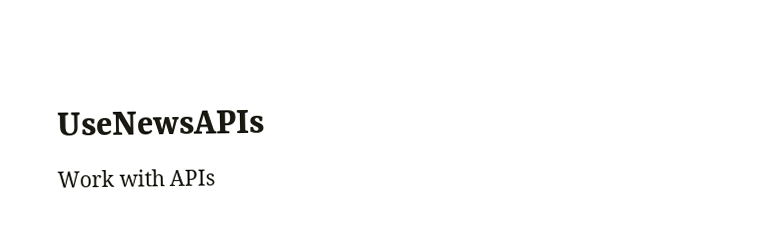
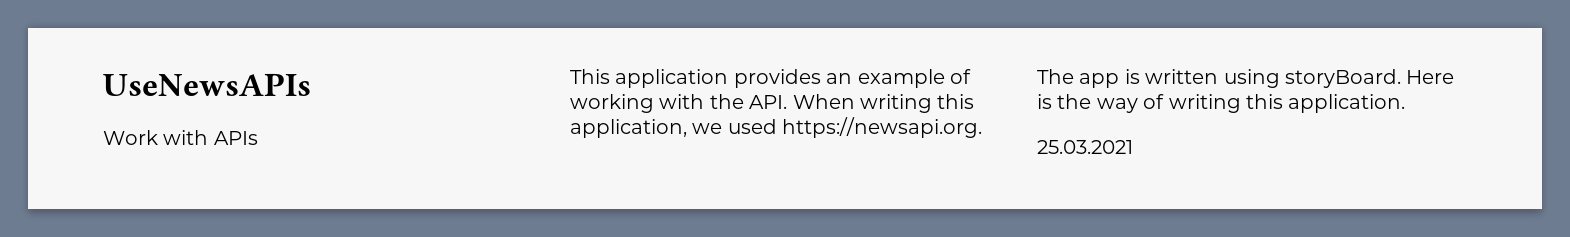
+ This application provides an example of working with the API. When writing this application, we used https://newsapi.org. The app is written using storyBoard. Here is the way of writing this application.
+ 25.03.2021

